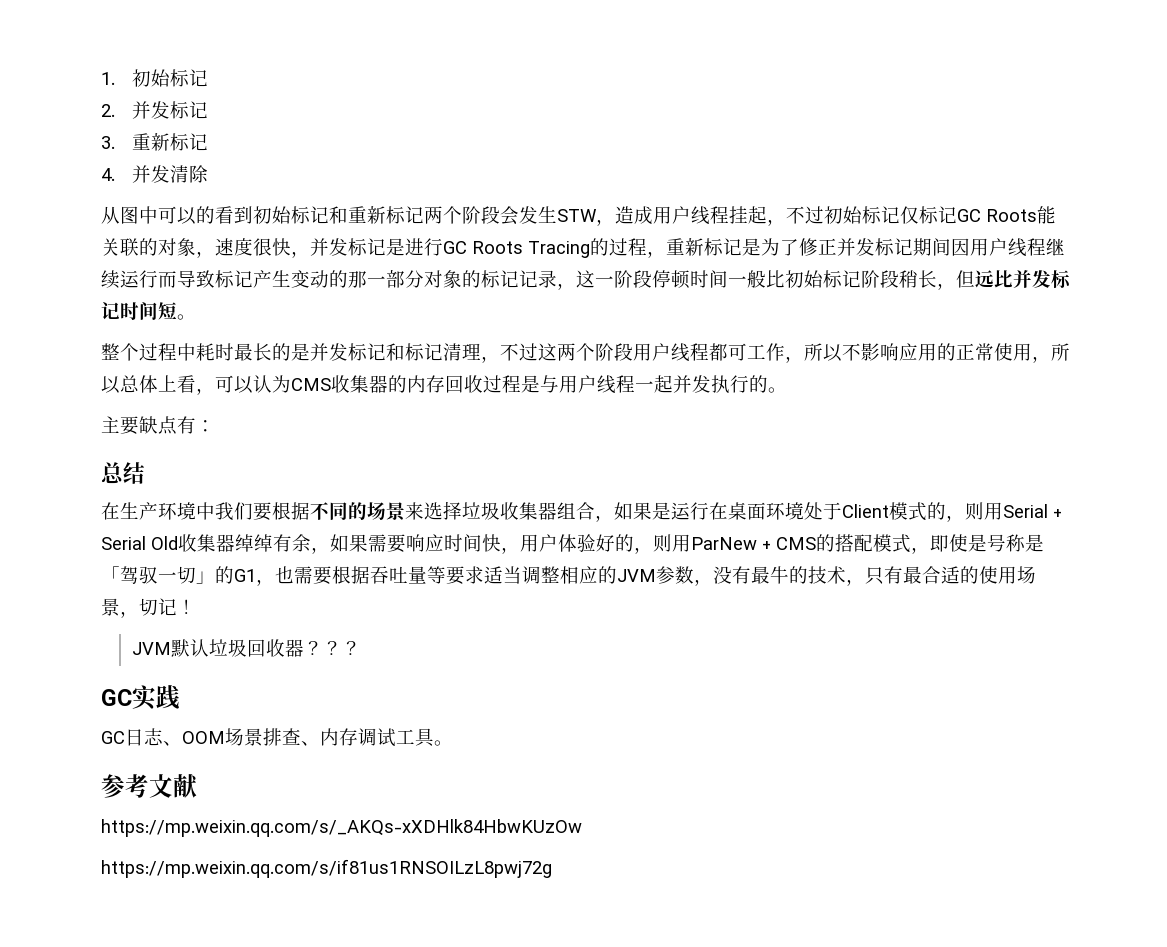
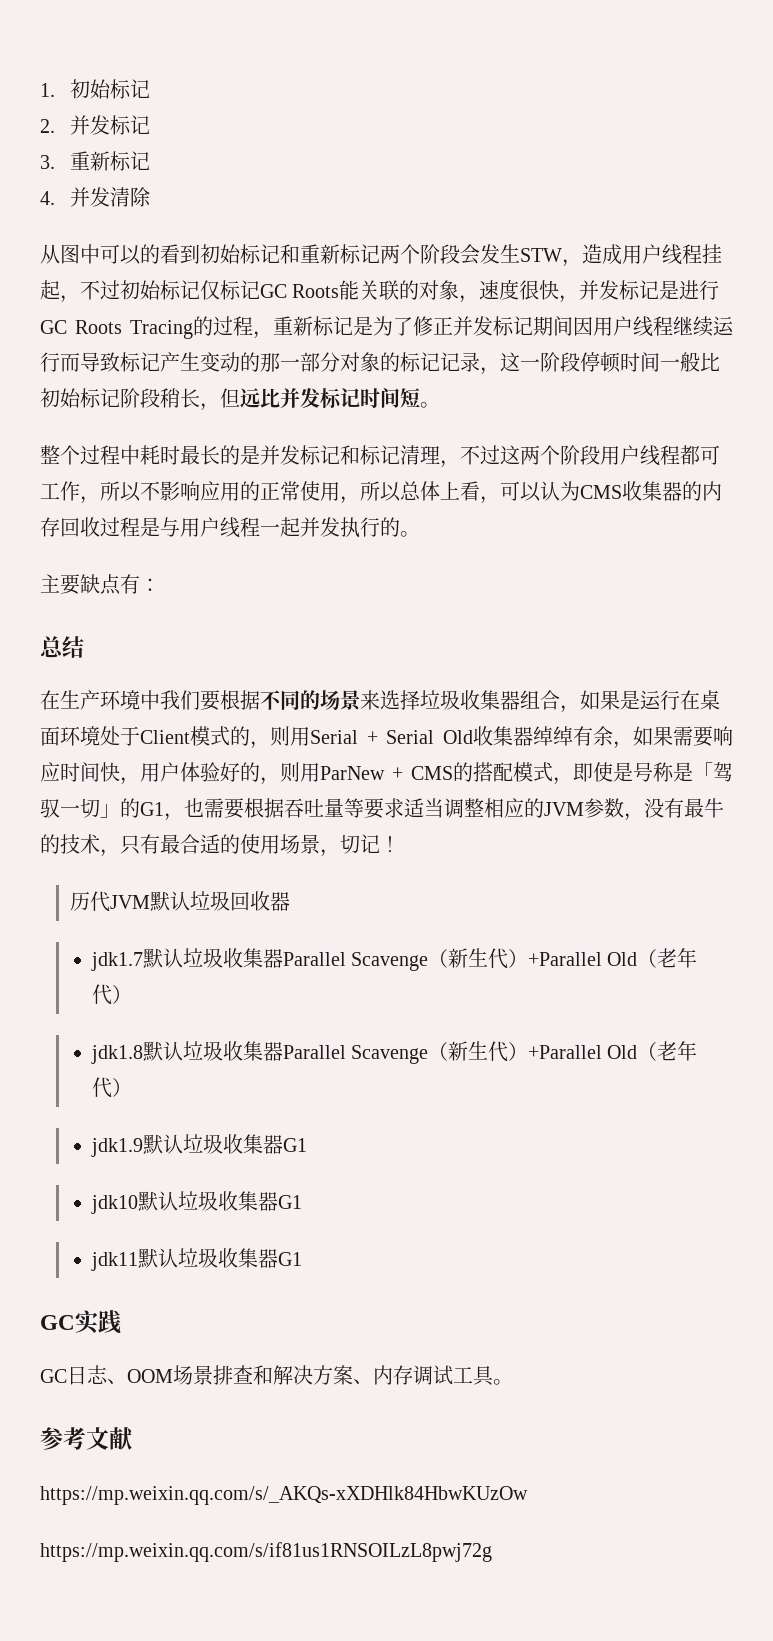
- JVM默认垃圾回收器？？？
+ 历代JVM默认垃圾回收器
+ jdk1.7默认垃圾收集器Parallel Scavenge（新生代）+Parallel Old（老年代）
+ jdk1.8默认垃圾收集器Parallel Scavenge（新生代）+Parallel Old（老年代）
+ jdk1.9默认垃圾收集器G1
+ jdk10默认垃圾收集器G1
+ jdk11默认垃圾收集器G1
- GC日志、OOM场景排查、内存调试工具。
+ GC日志、OOM场景排查和解决方案、内存调试工具。

